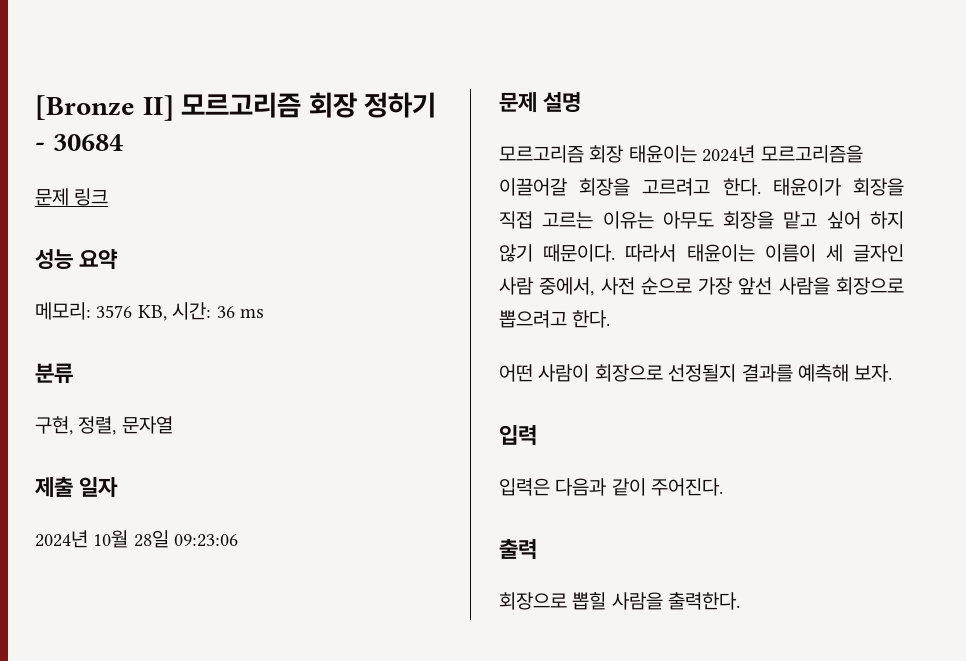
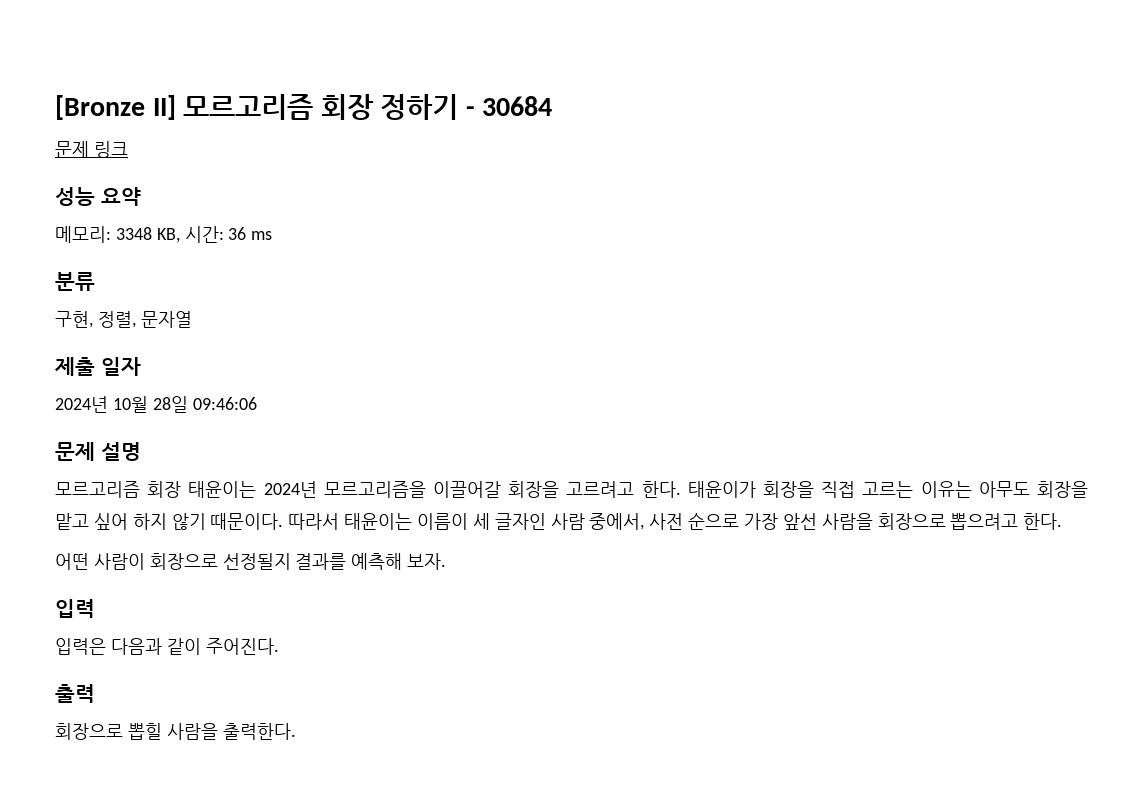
- 메모리: 3576 KB, 시간: 36 ms
+ 메모리: 3348 KB, 시간: 36 ms
- 2024년 10월 28일 09:23:06
+ 2024년 10월 28일 09:46:06

